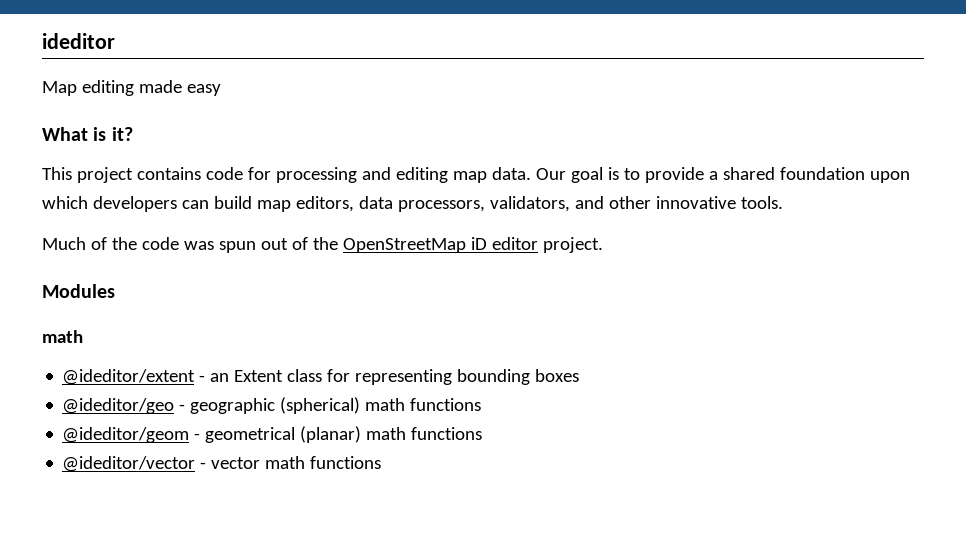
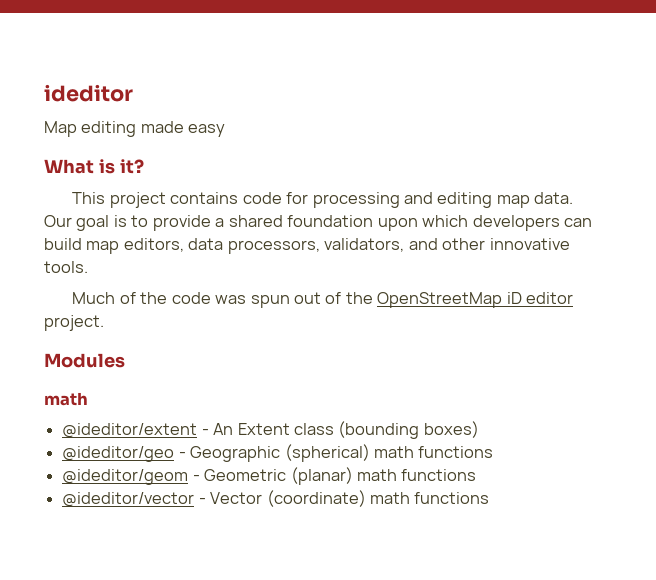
- @ideditor/extent - an Extent class for representing bounding boxes
+ @ideditor/extent - An Extent class (bounding boxes)
- @ideditor/geo - geographic (spherical) math functions
+ @ideditor/geo - Geographic (spherical) math functions
- @ideditor/geom - geometrical (planar) math functions
+ @ideditor/geom - Geometric (planar) math functions
- @ideditor/vector - vector math functions
+ @ideditor/vector - Vector (coordinate) math functions

